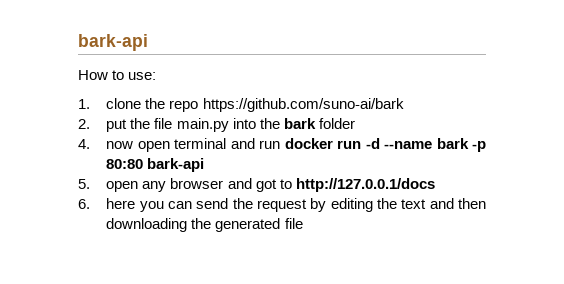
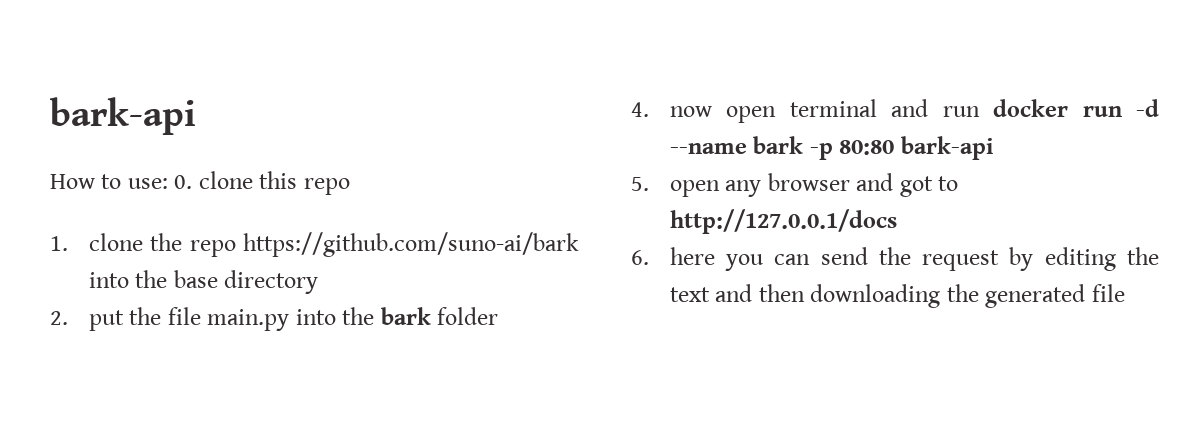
- How to use:
+ How to use: 0. clone this repo
- 1. clone the repo https://github.com/suno-ai/bark
+ 1. clone the repo https://github.com/suno-ai/bark into the base directory

